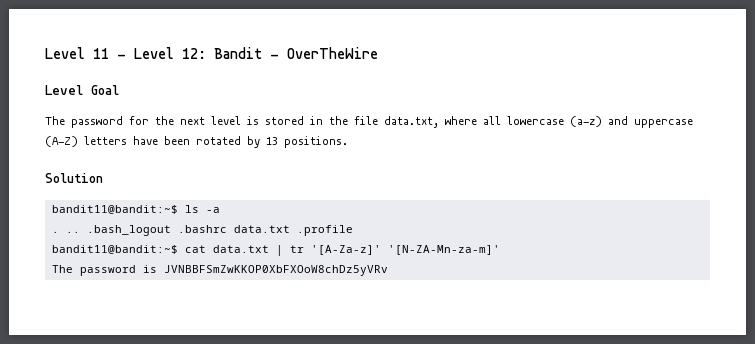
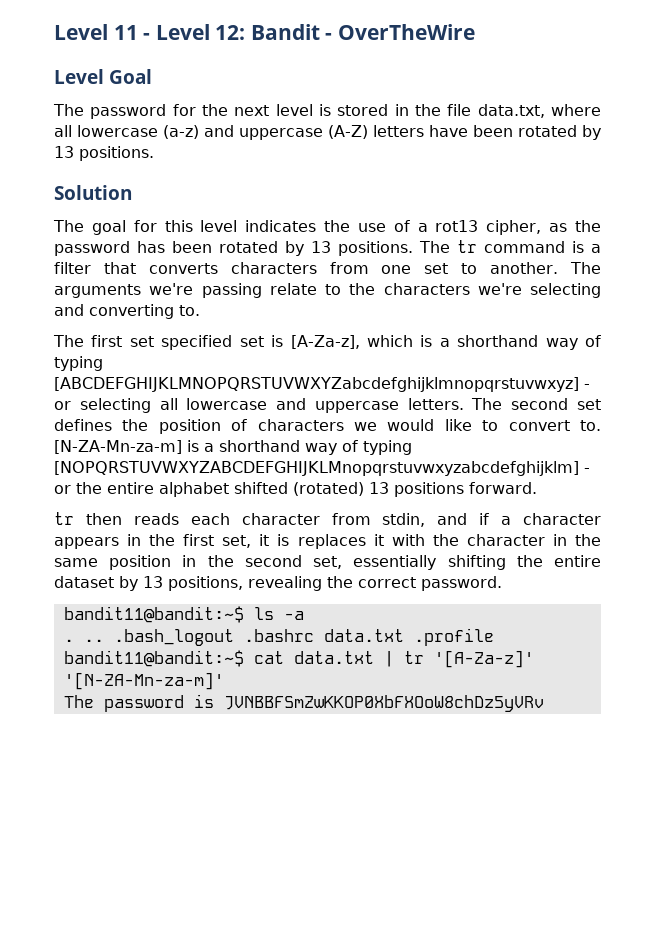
+ The goal for this level indicates the use of a rot13 cipher, as the password has been rotated by 13 positions. The tr command is a filter that converts characters from one set to another. The arguments we're passing relate to the characters we're selecting and converting to.
+ The first set specified set is [A-Za-z], which is a shorthand way of typing [ABCDEFGHIJKLMNOPQRSTUVWXYZabcdefghijklmnopqrstuvwxyz] - or selecting all lowercase and uppercase letters. The second set defines the position of characters we would like to convert to. [N-ZA-Mn-za-m] is a shorthand way of typing [NOPQRSTUVWXYZABCDEFGHIJKLMnopqrstuvwxyzabcdefghijklm] - or the entire alphabet shifted (rotated) 13 positions forward.
+ tr then reads each character from stdin, and if a character appears in the first set, it is replaces it with the character in the same position in the second set, essentially shifting the entire dataset by 13 positions, revealing the correct password.

